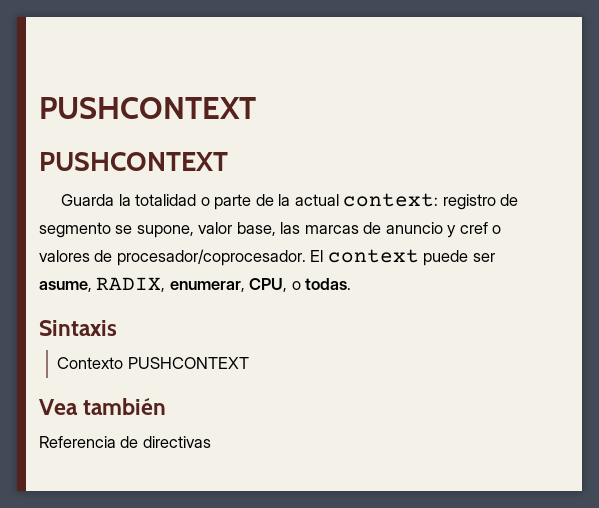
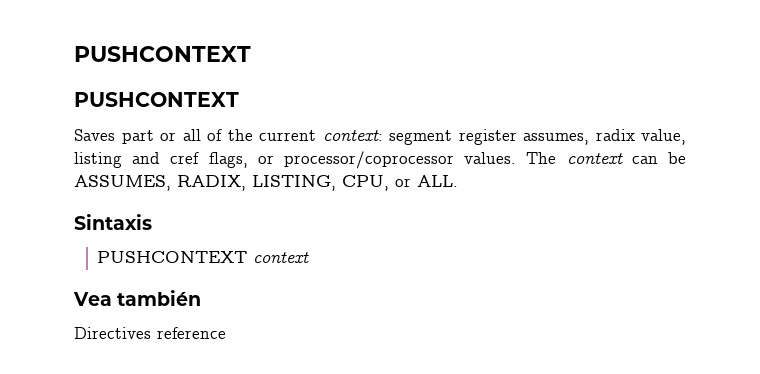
- Guarda la totalidad o parte de la actual context: registro de segmento se supone, valor base, las marcas de anuncio y cref o valores de procesador/coprocesador. El context puede ser asume, RADIX, enumerar, CPU, o todas.
+ Saves part or all of the current context: segment register assumes, radix value, listing and cref flags, or processor/coprocessor values. The context can be ASSUMES, RADIX, LISTING, CPU, or ALL.
- Contexto PUSHCONTEXT
+ PUSHCONTEXT context
- Referencia de directivas
+ Directives reference

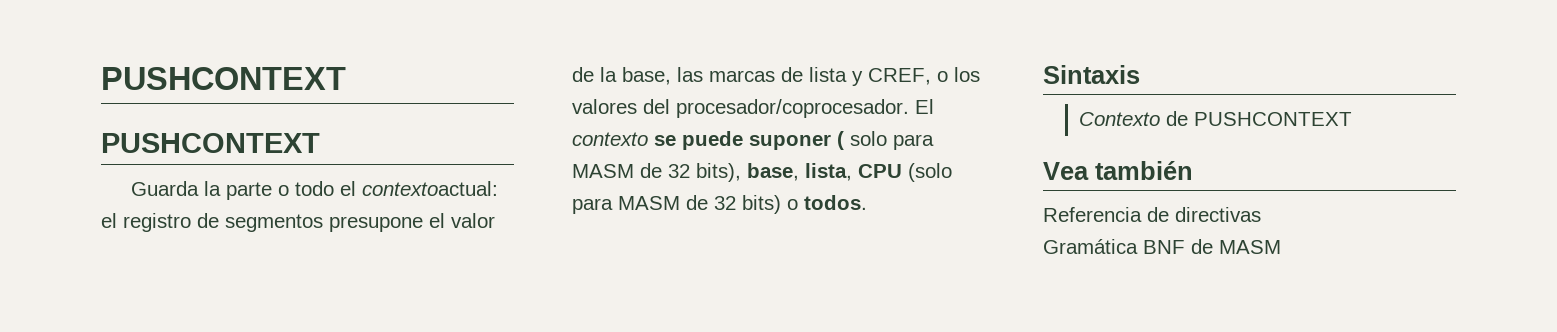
- Saves part or all of the current context: segment register assumes, radix value, listing and cref flags, or processor/coprocessor values. The context can be ASSUMES, RADIX, LISTING, CPU, or ALL.
+ Guarda la parte o todo el contextoactual: el registro de segmentos presupone el valor de la base, las marcas de lista y CREF, o los valores del procesador/coprocesador. El contexto se puede suponer ( solo para MASM de 32 bits), base, lista, CPU (solo para MASM de 32 bits) o todos.
- PUSHCONTEXT context
+ Contexto de PUSHCONTEXT
- Directives reference
+ Referencia de directivas
+ Gramática BNF de MASM

